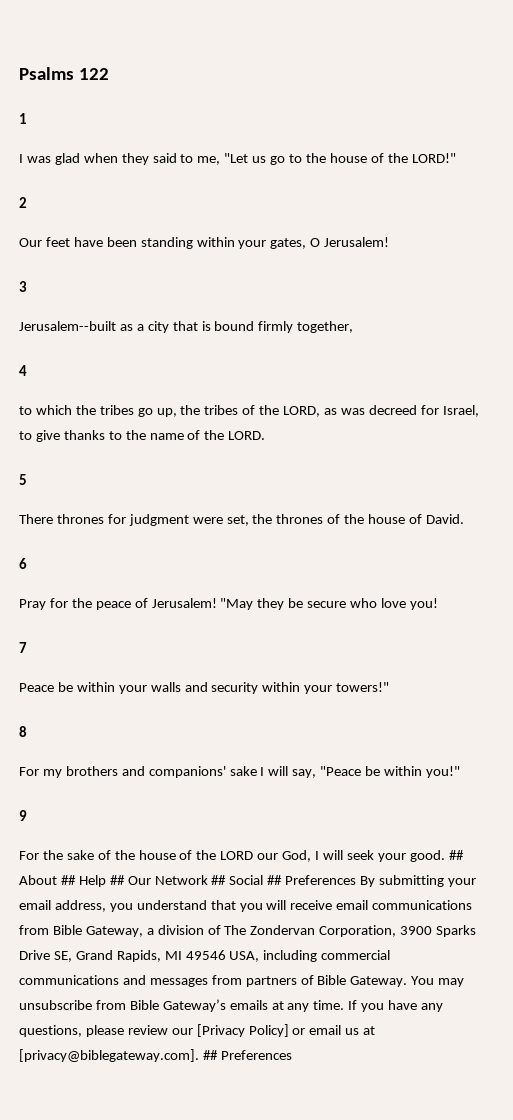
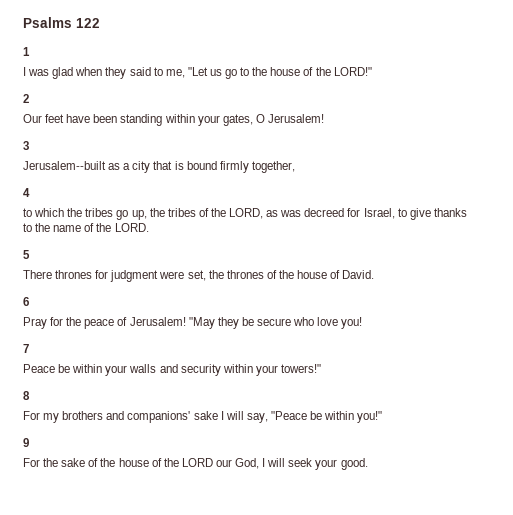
- ## About ## Help ## Our Network ## Social ## Preferences By submitting your email address, you understand that you will receive email communications from Bible Gateway, a division of The Zondervan Corporation, 3900 Sparks Drive SE, Grand Rapids, MI 49546 USA, including commercial communications and messages from partners of Bible Gateway. You may unsubscribe from Bible Gateway’s emails at any time. If you have any questions, please review our [Privacy Policy] or email us at [privacy@biblegateway.com]. ## Preferences

